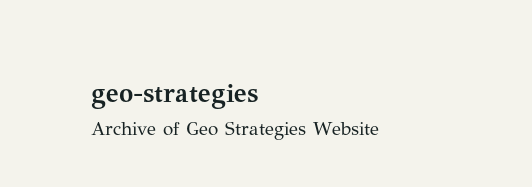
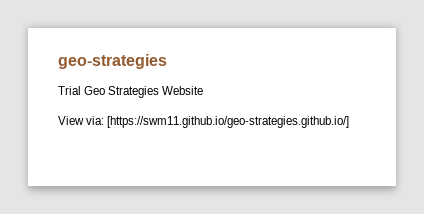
- Archive of Geo Strategies Website
+ Trial Geo Strategies Website
+ View via: [https://swm11.github.io/geo-strategies.github.io/]

